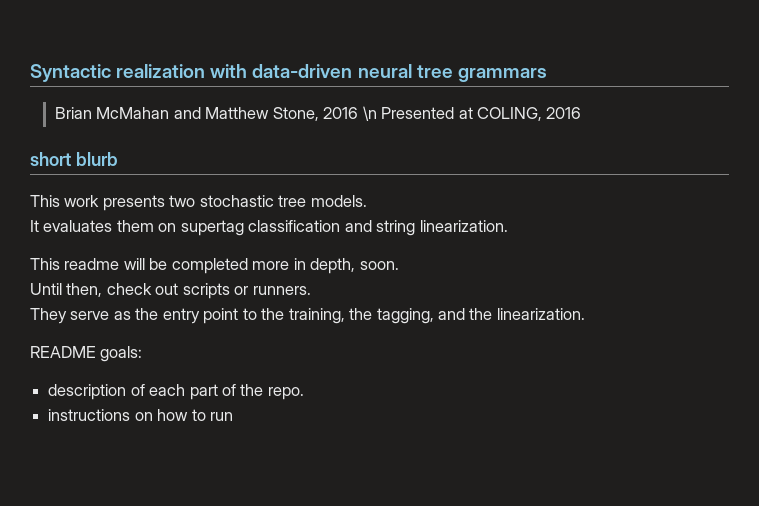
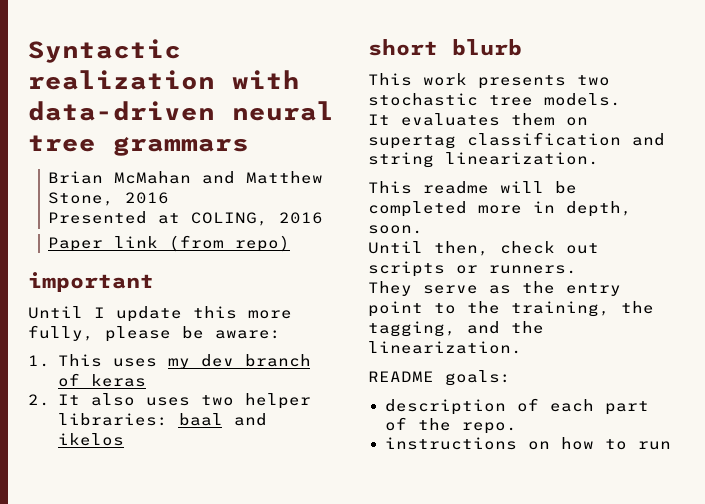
- Brian McMahan and Matthew Stone, 2016 \n Presented at COLING, 2016
+ Brian McMahan and Matthew Stone, 2016
+ Presented at COLING, 2016
+ Paper link (from repo)
+ important
+ Until I update this more fully, please be aware:
+ 1. This uses my dev branch of keras
+ 2. It also uses two helper libraries: baal and ikelos

